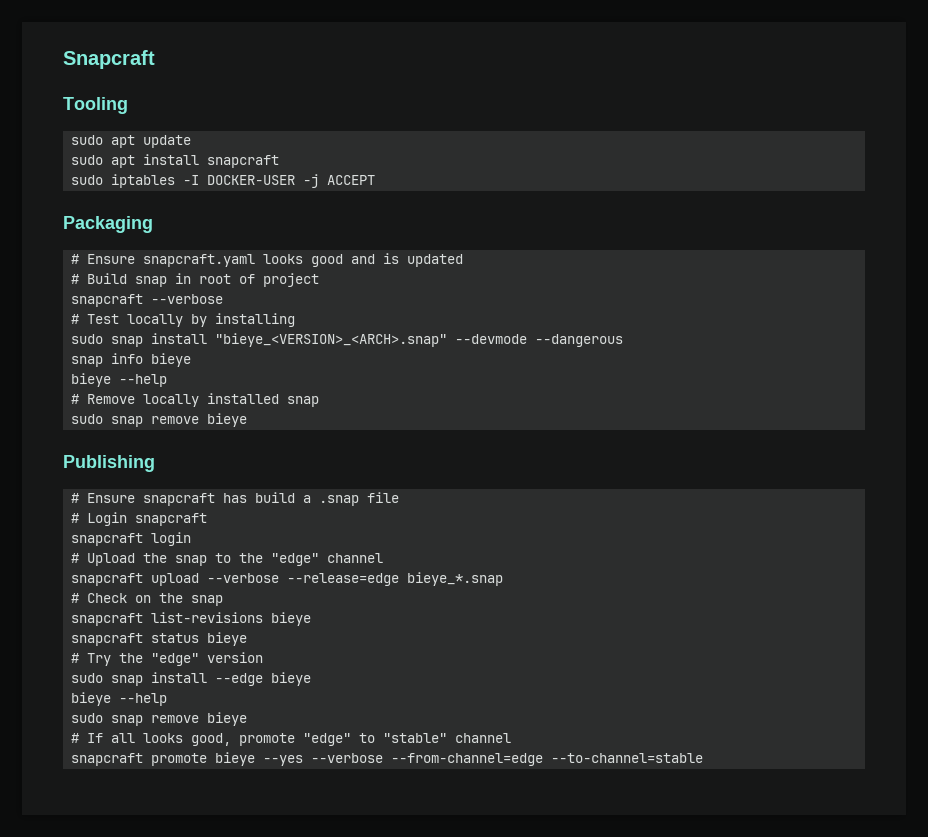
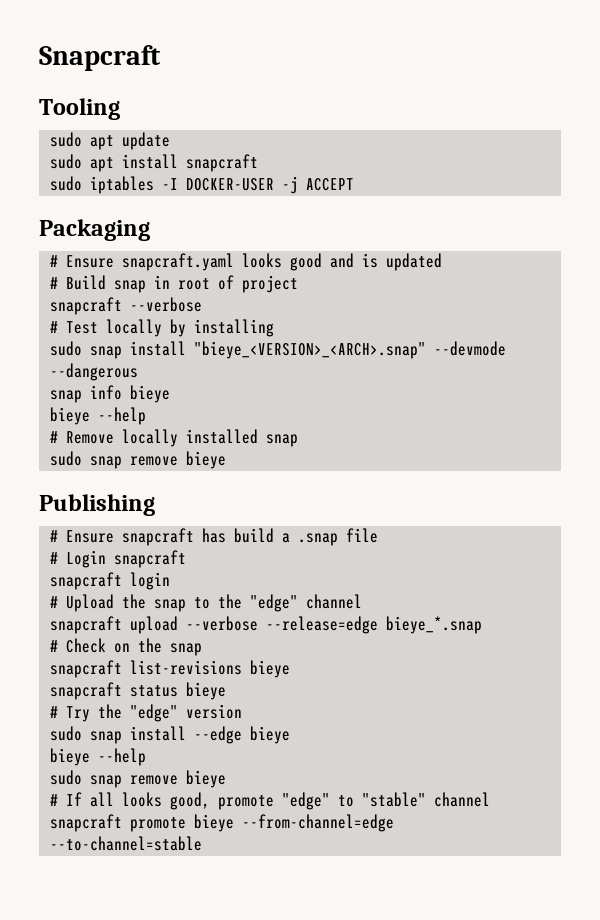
- snapcraft promote bieye --yes --verbose --from-channel=edge --to-channel=stable
+ snapcraft promote bieye --from-channel=edge --to-channel=stable

